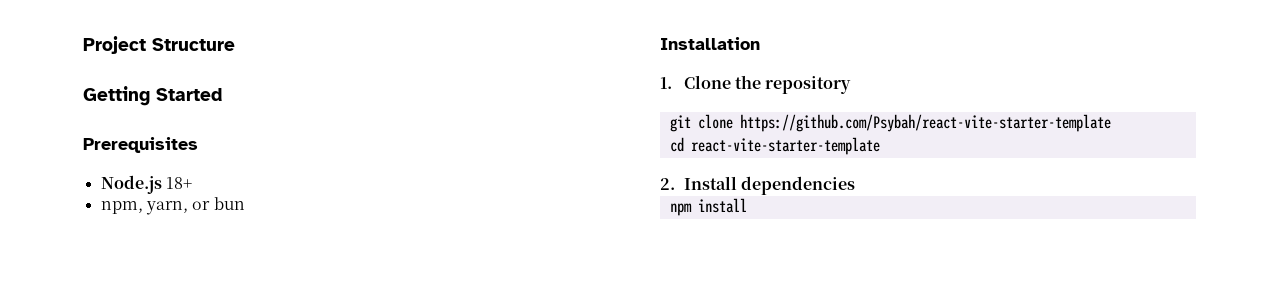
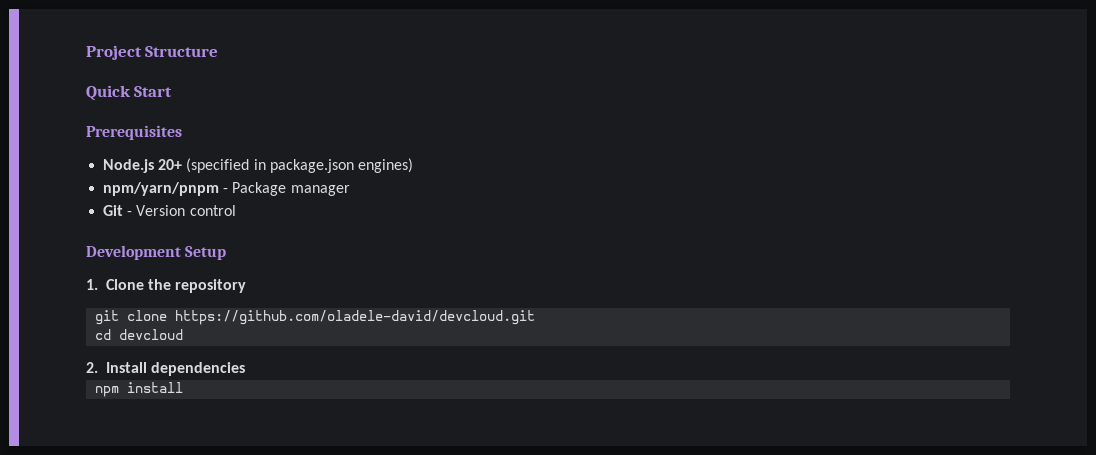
- Getting Started
+ Quick Start
- Node.js 18+
- npm, yarn, or bun
- Installation
+ Node.js 20+ (specified in package.json engines)
+ npm/yarn/pnpm - Package manager
+ Git - Version control
+ Development Setup
- git clone https://github.com/Psybah/react-vite-starter-template
+ git clone https://github.com/oladele-david/devcloud.git
- cd react-vite-starter-template
+ cd devcloud

